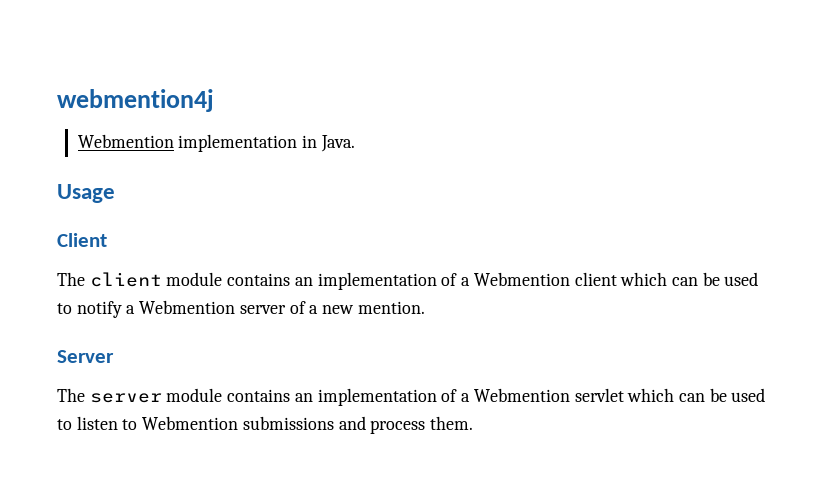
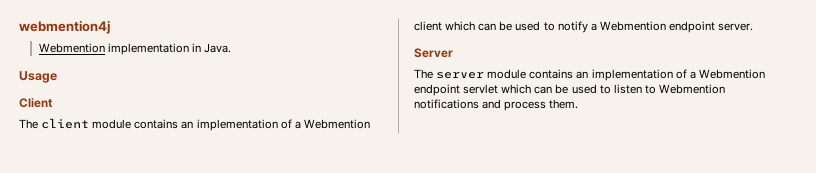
- The client module contains an implementation of a Webmention client which can be used to notify a Webmention server of a new mention.
+ The client module contains an implementation of a Webmention client which can be used to notify a Webmention endpoint server.
- The server module contains an implementation of a Webmention servlet which can be used to listen to Webmention submissions and process them.
+ The server module contains an implementation of a Webmention endpoint servlet which can be used to listen to Webmention notifications and process them.

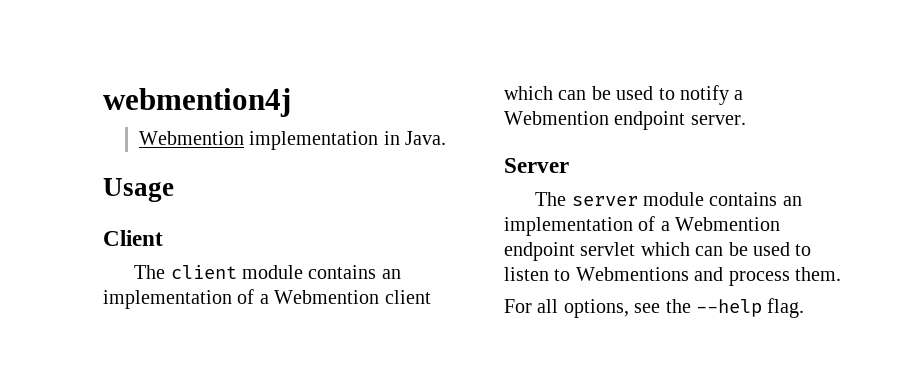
- The server module contains an implementation of a Webmention endpoint servlet which can be used to listen to Webmention notifications and process them.
+ The server module contains an implementation of a Webmention endpoint servlet which can be used to listen to Webmentions and process them.
+ For all options, see the --help flag.

